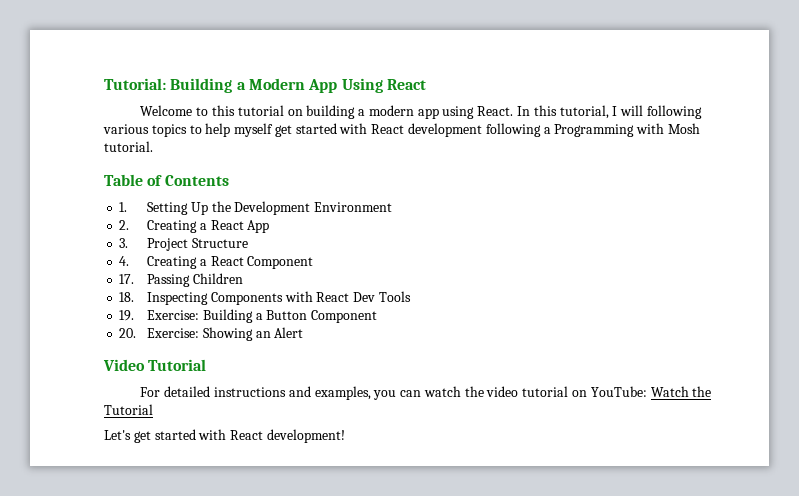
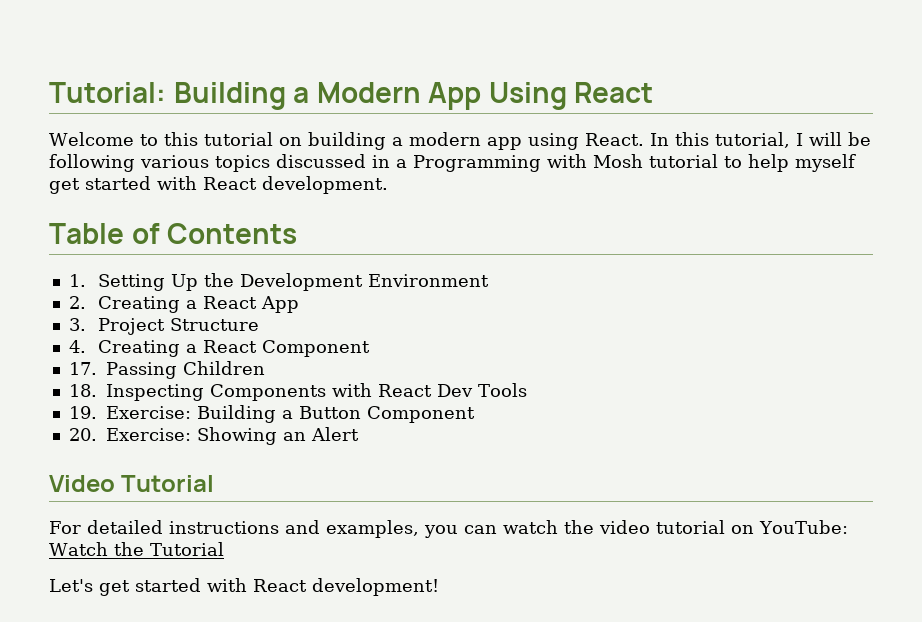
- In this tutorial, I will following various topics to help myself get started with React development following a Programming with Mosh tutorial.
+ In this tutorial, I will be following various topics discussed in a Programming with Mosh tutorial to help myself get started with React development.

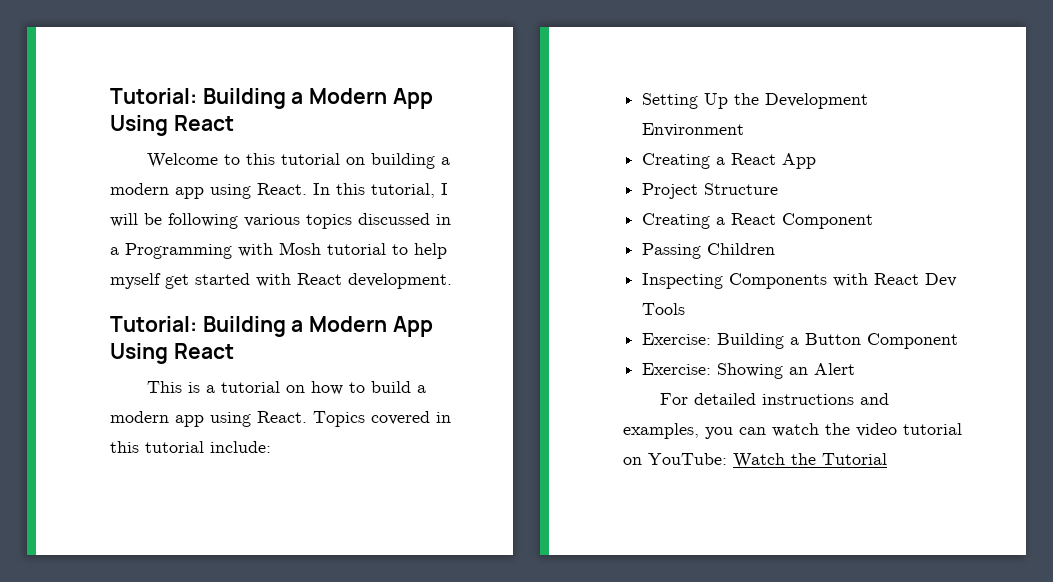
  In this tutorial, I will be following various topics discussed in a Programming with Mosh tutorial to help myself get started with React development.
- Table of Contents
- 1. Setting Up the Development Environment
+ Tutorial: Building a Modern App Using React
+ This is a tutorial on how to build a modern app using React. Topics covered in this tutorial include:
+ Setting Up the Development Environment
- 2. Creating a React App
+ Creating a React App
- 3. Project Structure
+ Project Structure
- 4. Creating a React Component
+ Creating a React Component
- 17. Passing Children
+ Passing Children
- 18. Inspecting Components with React Dev Tools
+ Inspecting Components with React Dev Tools
- 19. Exercise: Building a Button Component
+ Exercise: Building a Button Component
- 20. Exercise: Showing an Alert
+ Exercise: Showing an Alert
- Video Tutorial
- Let's get started with React development!

